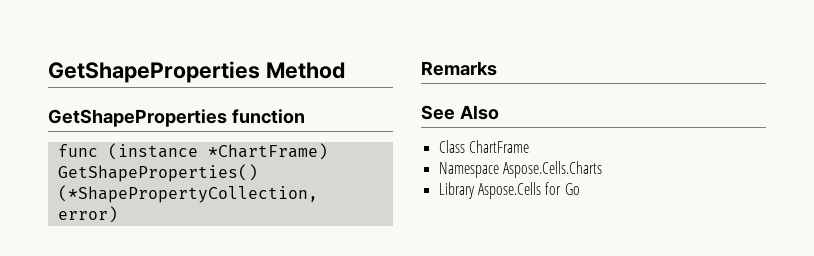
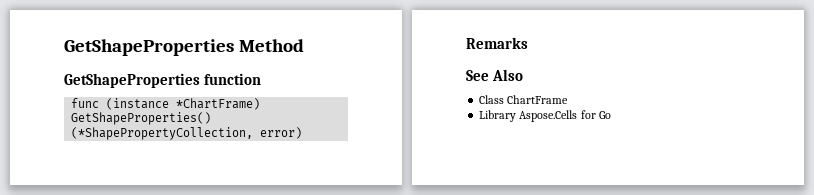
- Namespace Aspose.Cells.Charts

